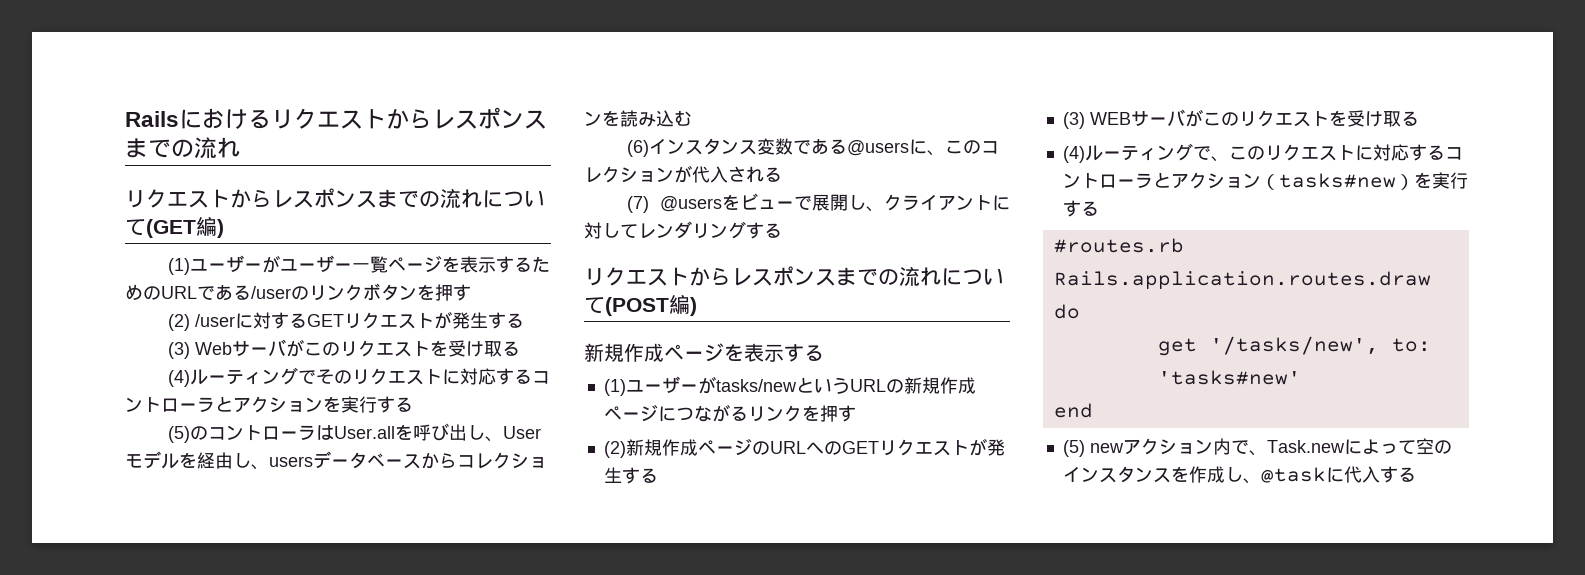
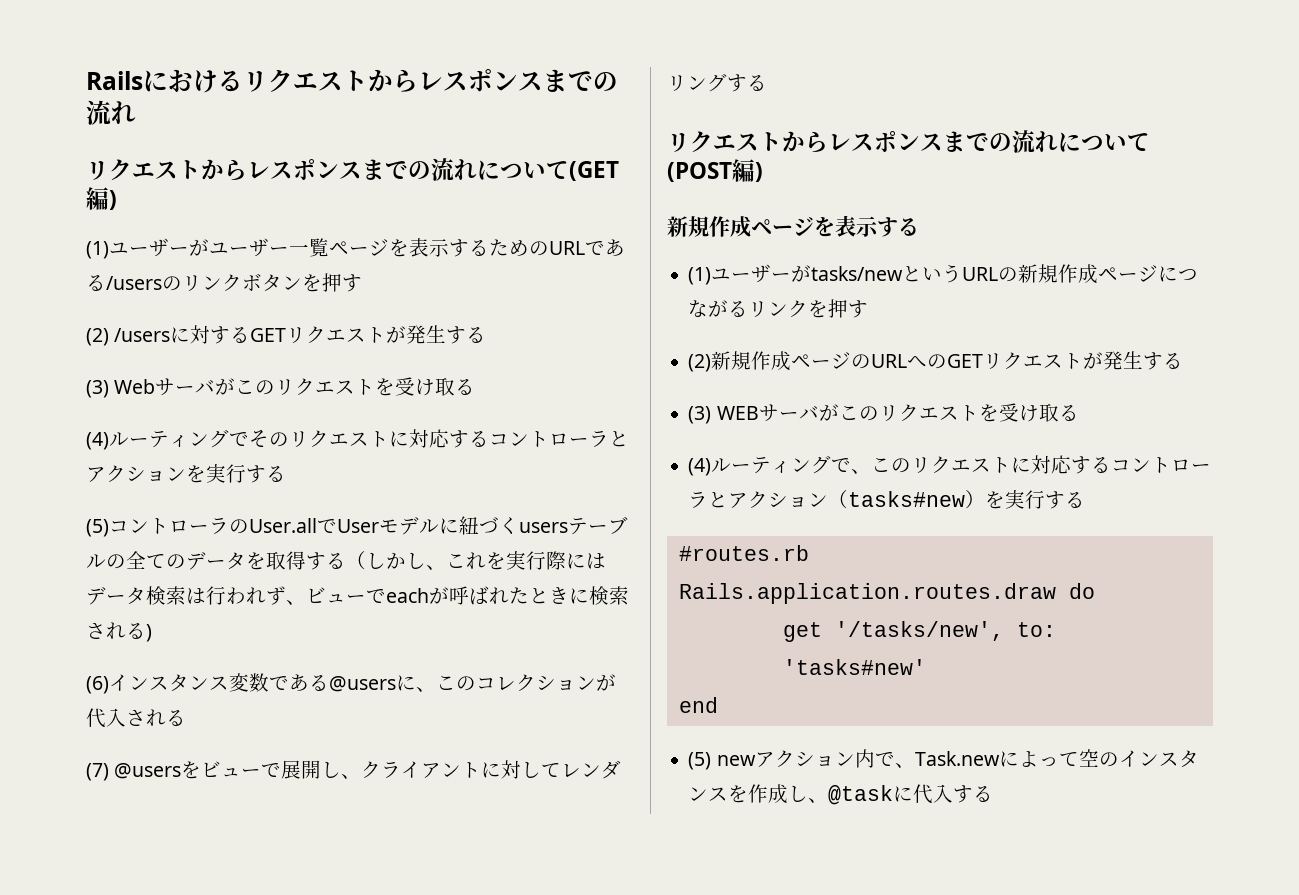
- (1)ユーザーがユーザー一覧ページを表示するためのURLである/userのリンクボタンを押す
+ (1)ユーザーがユーザー一覧ページを表示するためのURLである/usersのリンクボタンを押す
- (2) /userに対するGETリクエストが発生する
+ (2) /usersに対するGETリクエストが発生する
- (5)のコントローラはUser.allを呼び出し、Userモデルを経由し、usersデータベースからコレクションを読み込む
+ (5)コントローラのUser.allでUserモデルに紐づくusersテーブルの全てのデータを取得する（しかし、これを実行際にはデータ検索は行われず、ビューでeachが呼ばれたときに検索される)

